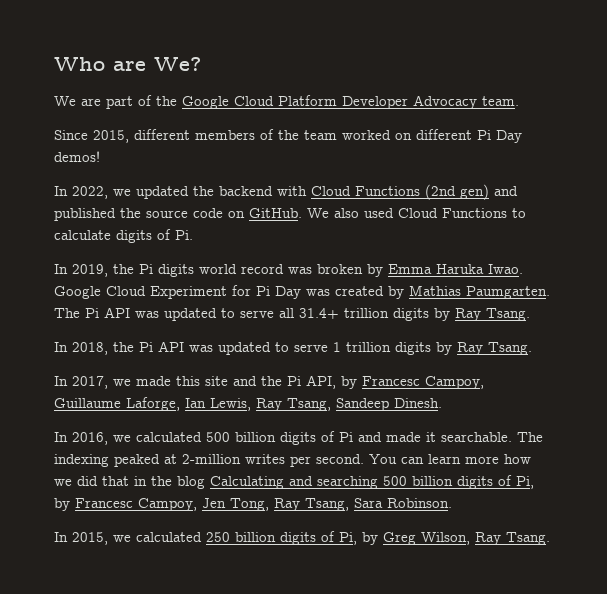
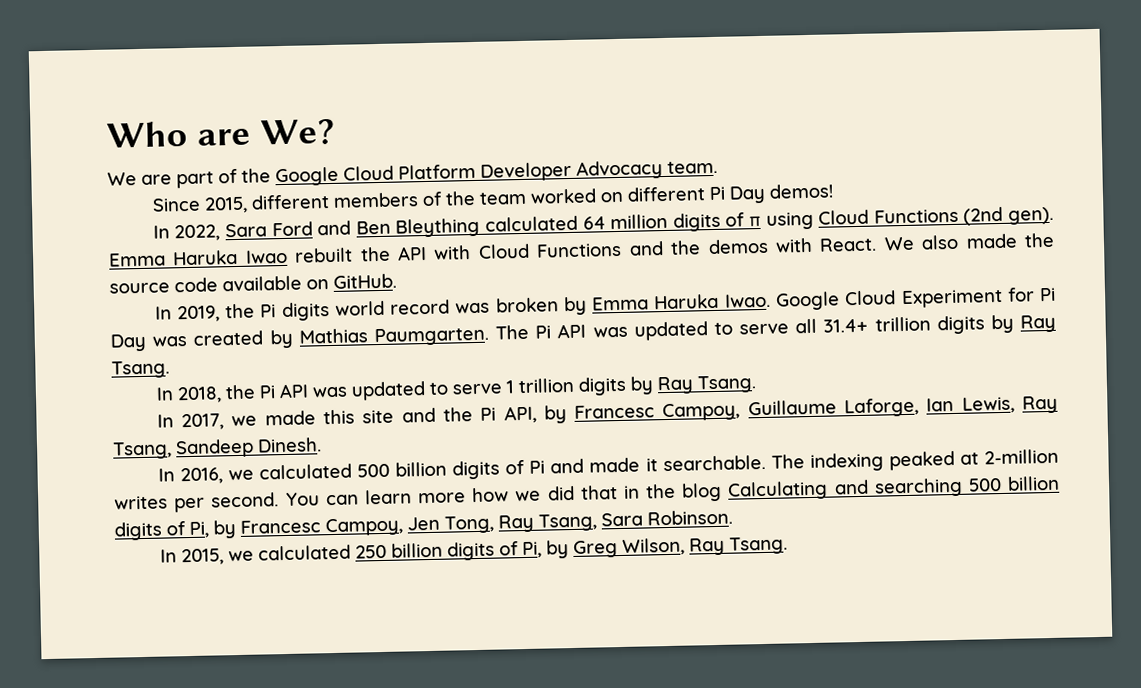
- In 2022, we updated the backend with Cloud Functions (2nd gen) and published the source code on GitHub. We also used Cloud Functions to calculate digits of Pi.
+ In 2022, Sara Ford and Ben Bleything calculated 64 million digits of π using Cloud Functions (2nd gen). Emma Haruka Iwao rebuilt the API with Cloud Functions and the demos with React. We also made the source code available on GitHub.

